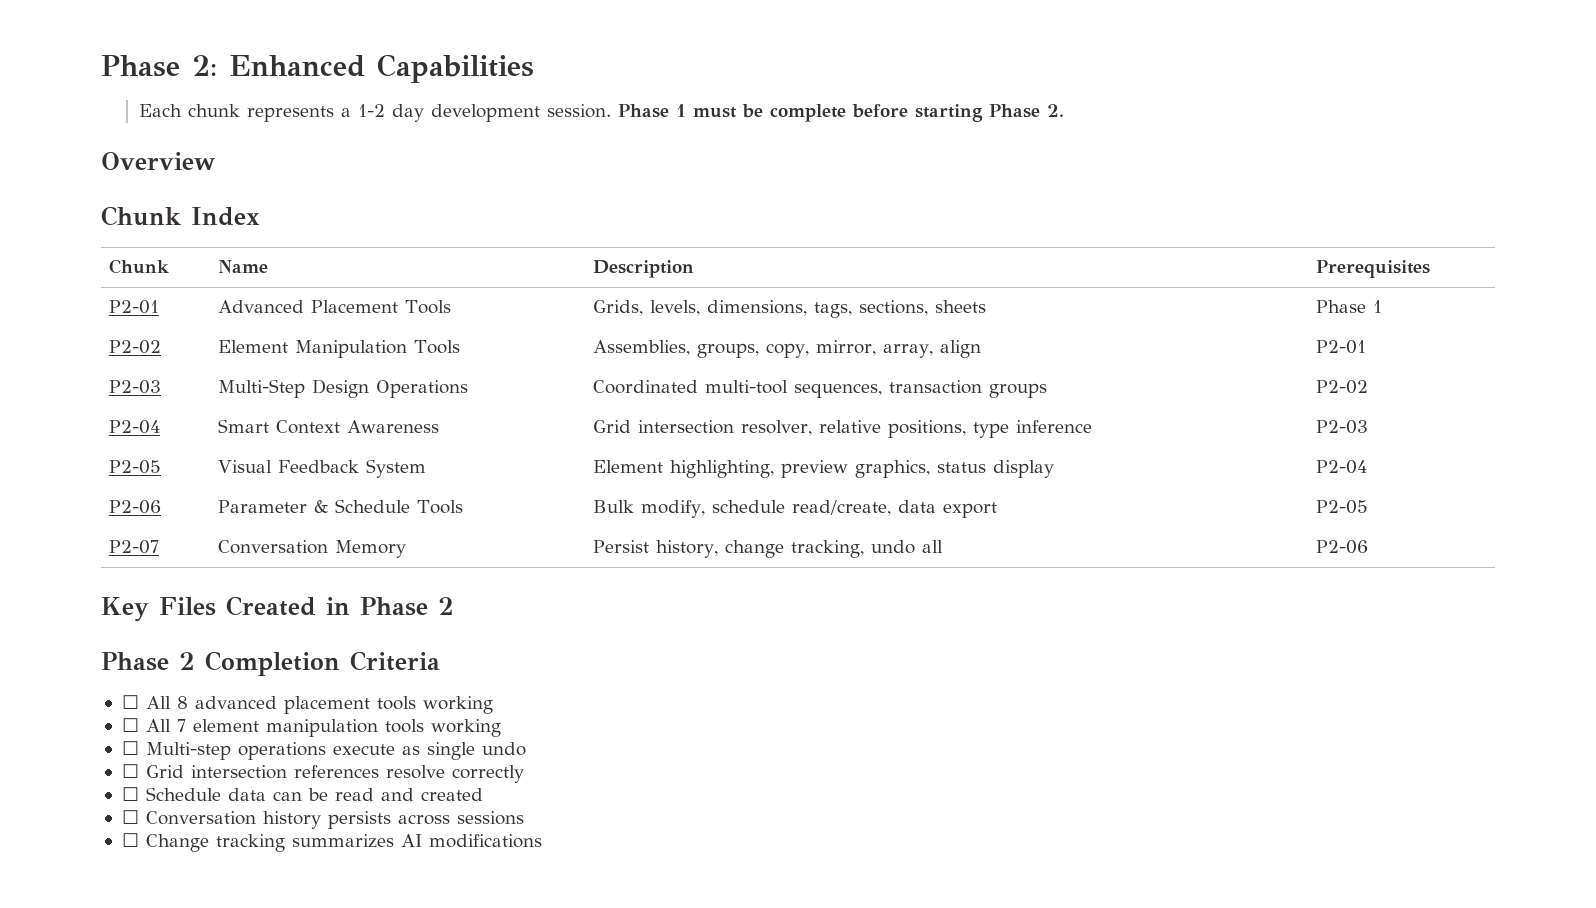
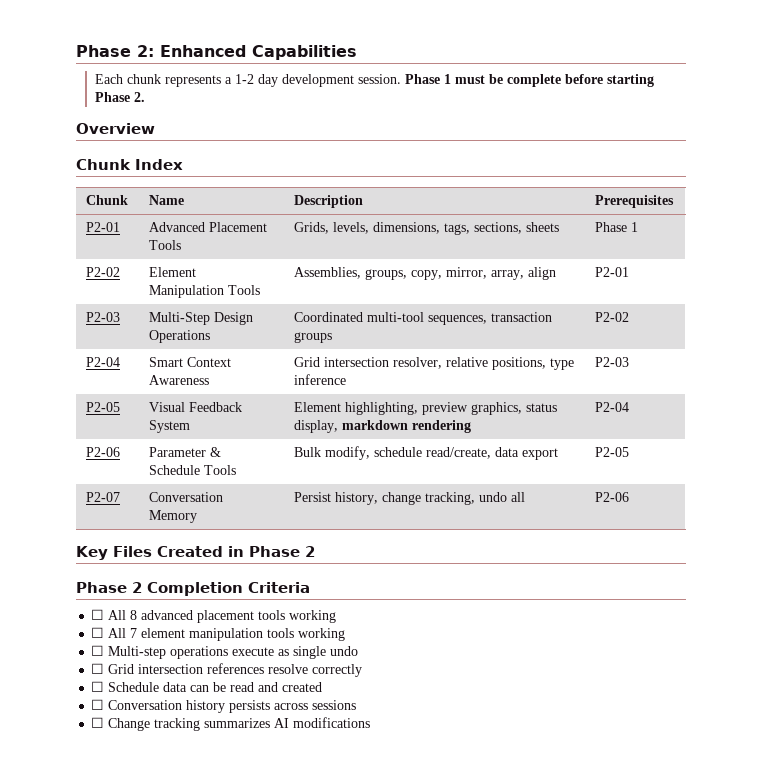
- P2-05 | Visual Feedback System | Element highlighting, preview graphics, status display | P2-04
+ P2-05 | Visual Feedback System | Element highlighting, preview graphics, status display, markdown rendering | P2-04

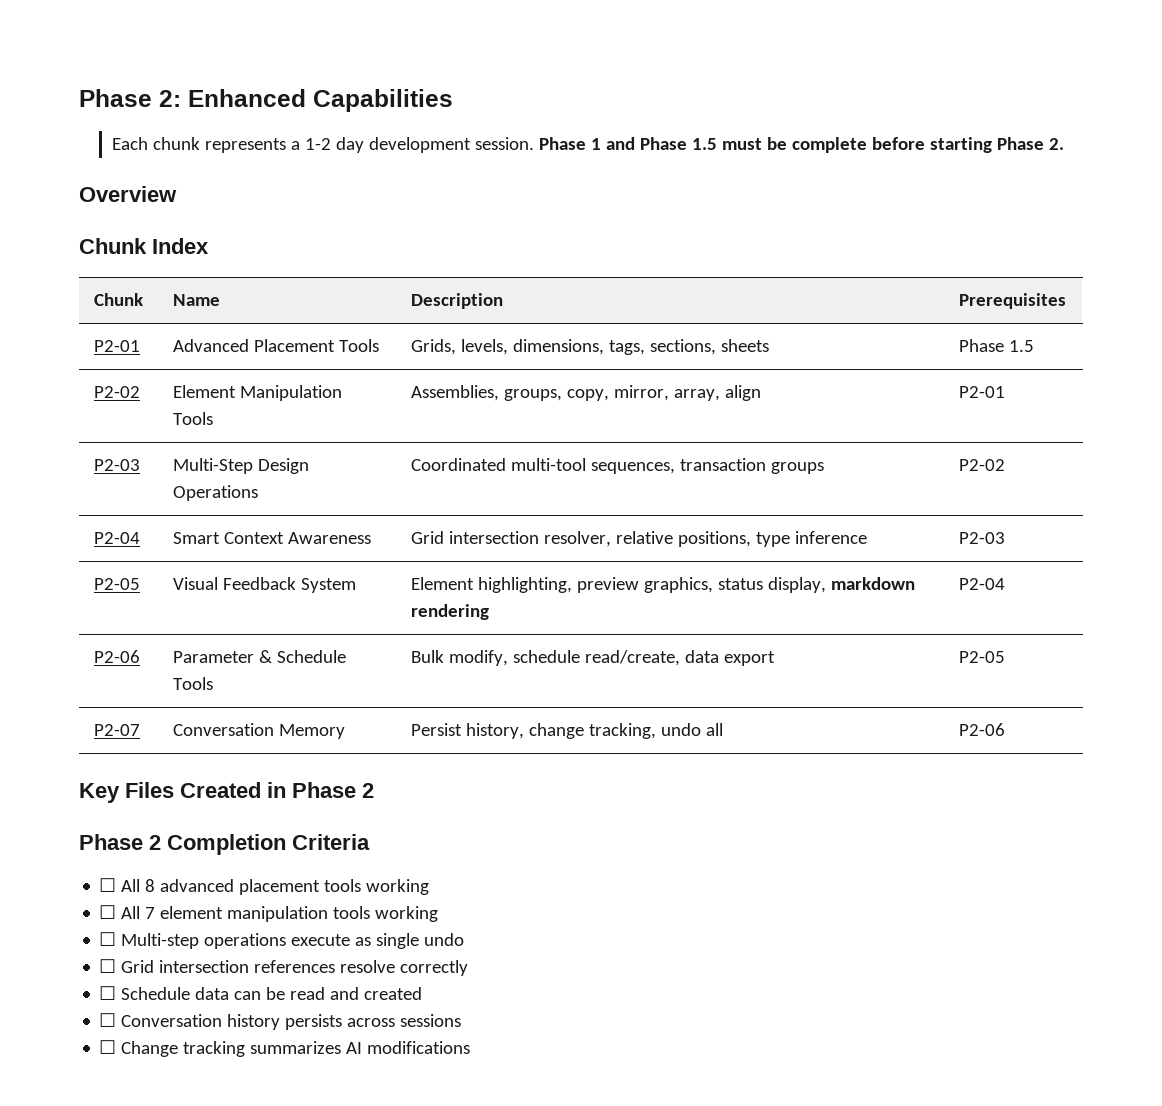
- Phase 1 must be complete before starting Phase 2.
+ Phase 1 and Phase 1.5 must be complete before starting Phase 2.
- P2-01 | Advanced Placement Tools | Grids, levels, dimensions, tags, sections, sheets | Phase 1
+ P2-01 | Advanced Placement Tools | Grids, levels, dimensions, tags, sections, sheets | Phase 1.5

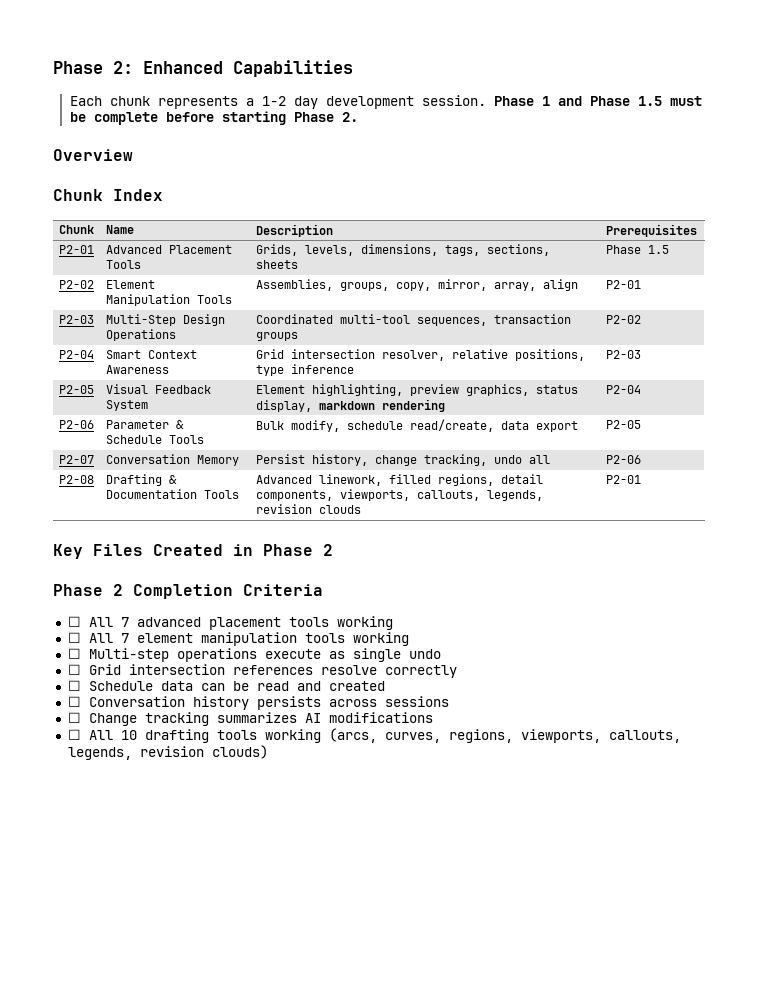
+ P2-08 | Drafting & Documentation Tools | Advanced linework, filled regions, detail components, viewports, callouts, legends, revision clouds | P2-01
- ☐ All 8 advanced placement tools working
+ ☐ All 7 advanced placement tools working
+ ☐ All 10 drafting tools working (arcs, curves, regions, viewports, callouts, legends, revision clouds)

